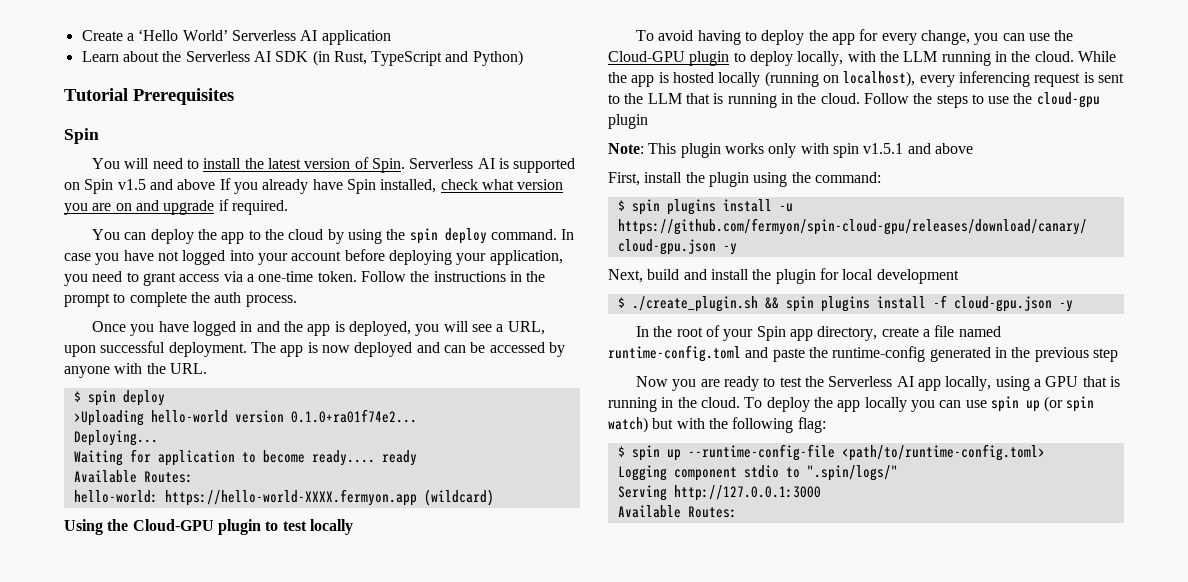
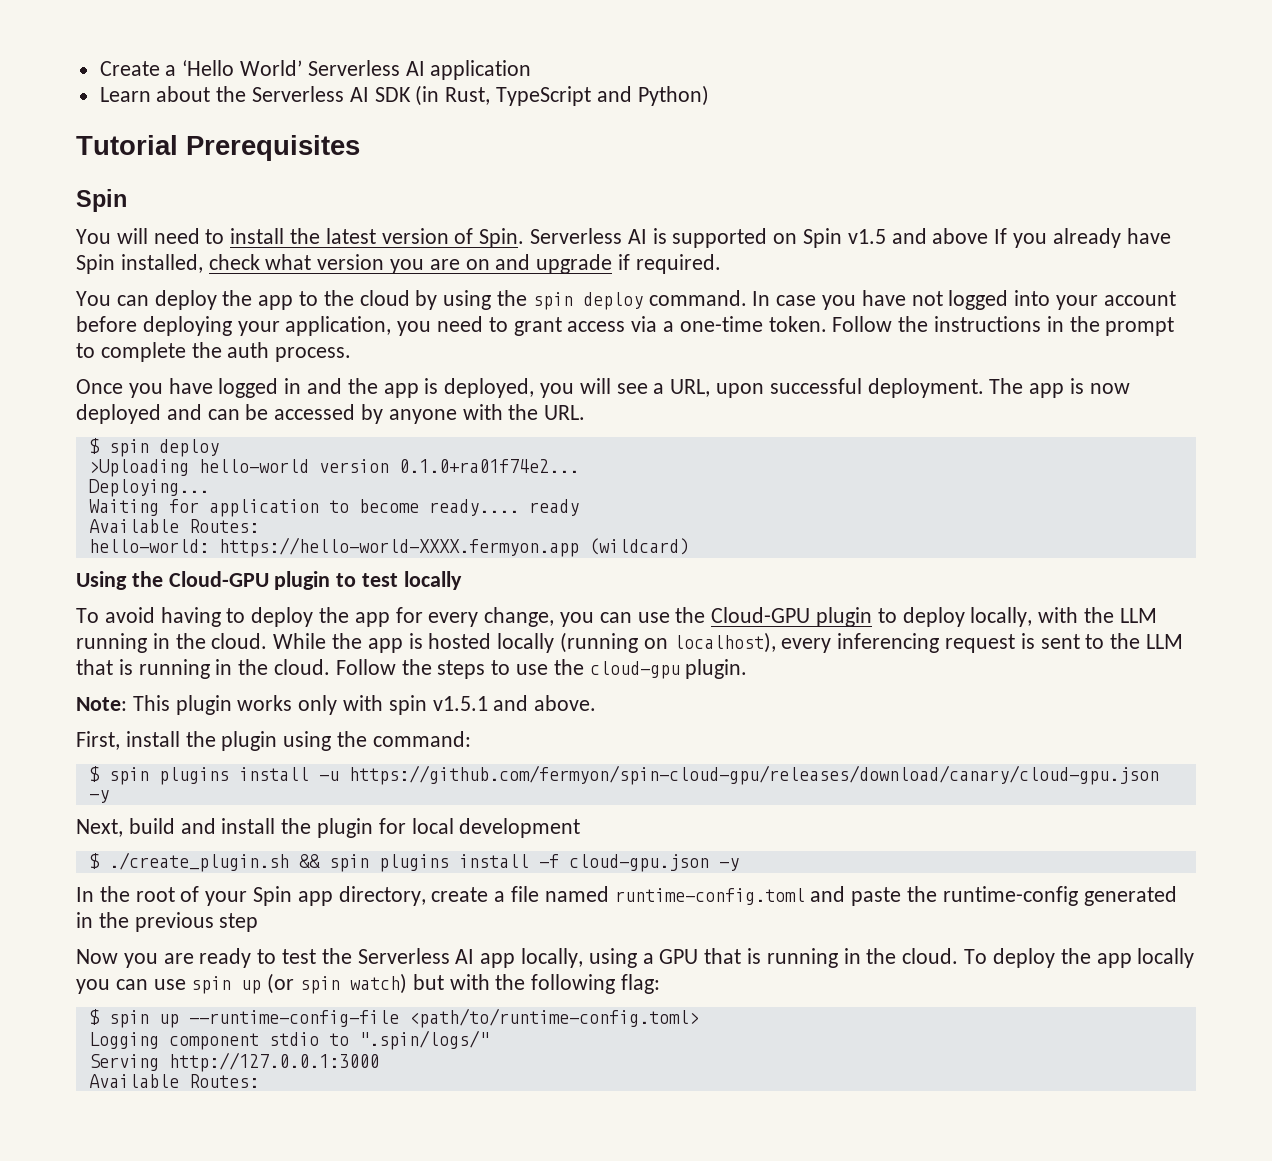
- Follow the steps to use the cloud-gpu plugin
+ Follow the steps to use the cloud-gpu plugin.
- Note: This plugin works only with spin v1.5.1 and above
+ Note: This plugin works only with spin v1.5.1 and above.

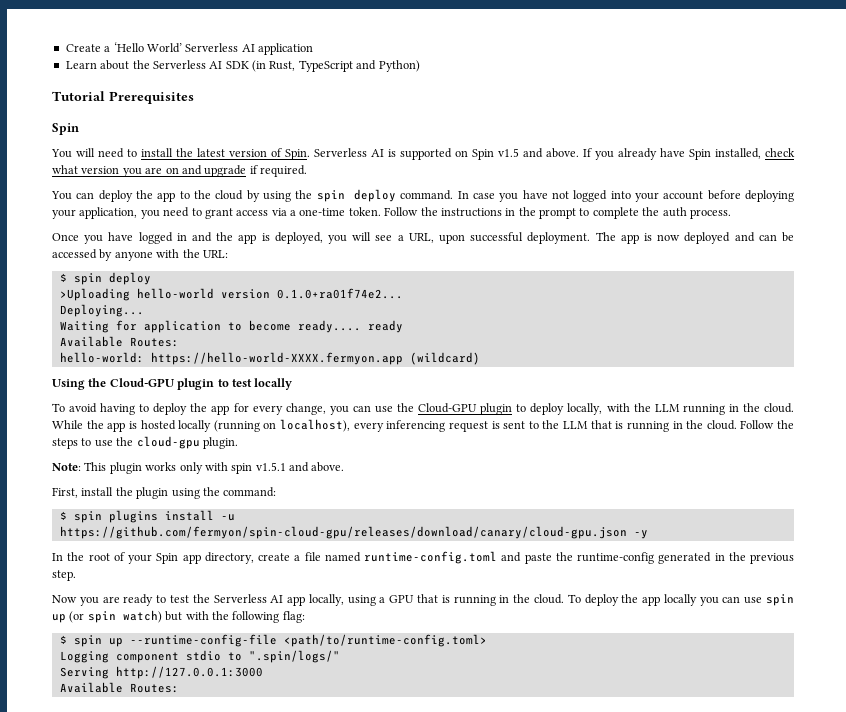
- Serverless AI is supported on Spin v1.5 and above If you already have Spin installed, check what version you are on and upgrade if required.
+ Serverless AI is supported on Spin v1.5 and above. If you already have Spin installed, check what version you are on and upgrade if required.
- The app is now deployed and can be accessed by anyone with the URL.
+ The app is now deployed and can be accessed by anyone with the URL:
- Next, build and install the plugin for local development
- $ ./create_plugin.sh && spin plugins install -f cloud-gpu.json -y
- In the root of your Spin app directory, create a file named runtime-config.toml and paste the runtime-config generated in the previous step
+ In the root of your Spin app directory, create a file named runtime-config.toml and paste the runtime-config generated in the previous step.

